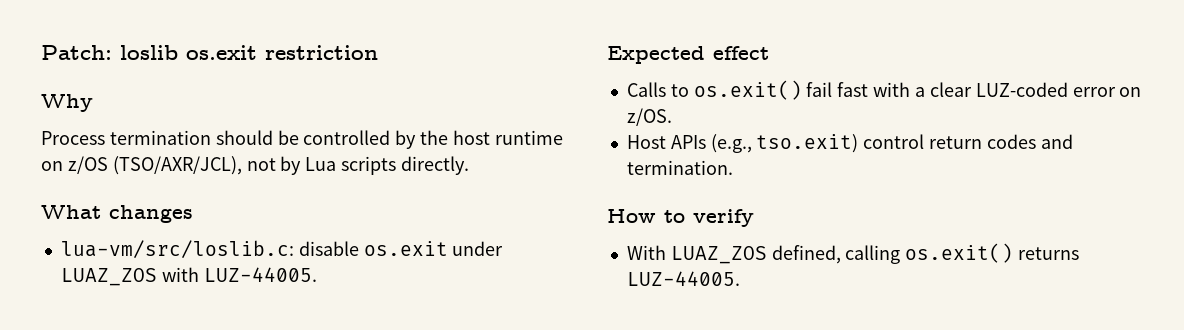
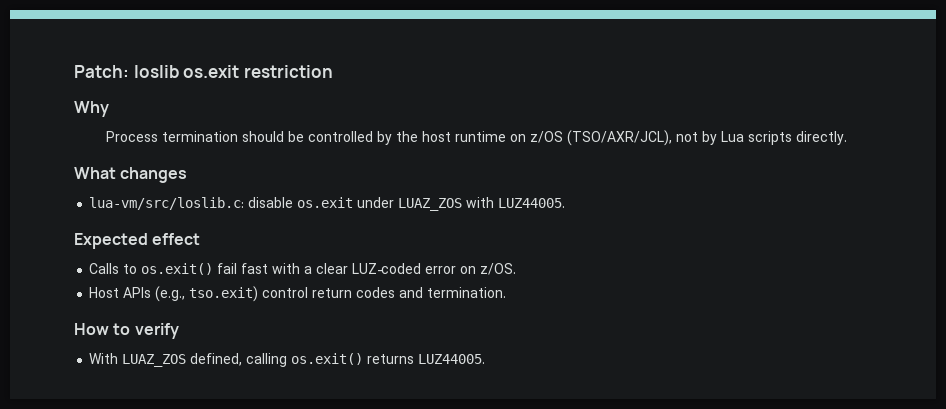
- lua-vm/src/loslib.c: disable os.exit under LUAZ_ZOS with LUZ-44005.
+ lua-vm/src/loslib.c: disable os.exit under LUAZ_ZOS with LUZ44005.
- With LUAZ_ZOS defined, calling os.exit() returns LUZ-44005.
+ With LUAZ_ZOS defined, calling os.exit() returns LUZ44005.

